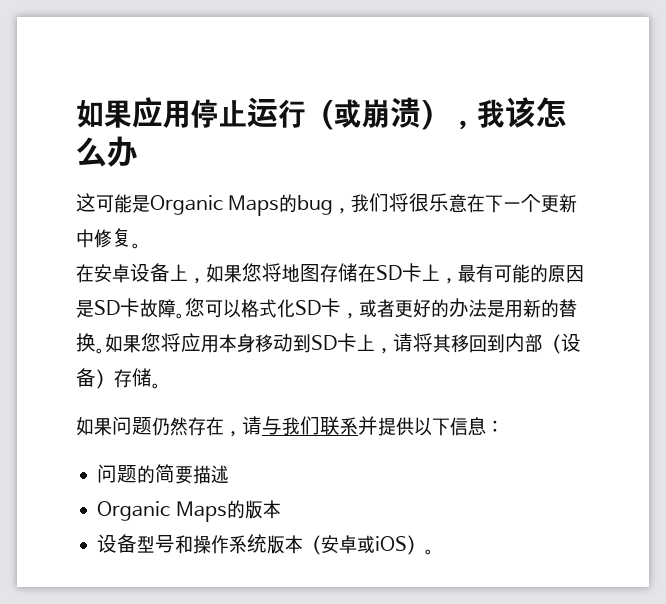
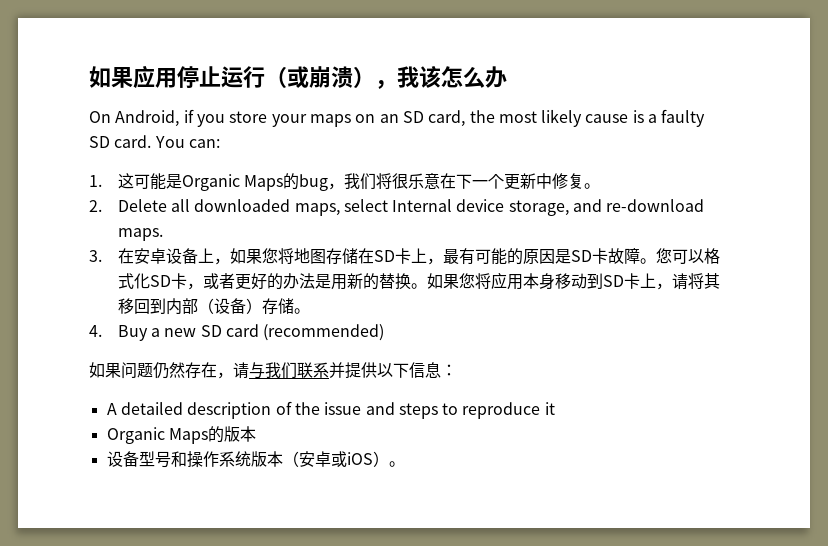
- 这可能是Organic Maps的bug，我们将很乐意在下一个更新中修复。
+ On Android, if you store your maps on an SD card, the most likely cause is a faulty SD card. You can:
+ 1.这可能是Organic Maps的bug，我们将很乐意在下一个更新中修复。
- 在安卓设备上，如果您将地图存储在SD卡上，最有可能的原因是SD卡故障。
+ 2. Delete all downloaded maps, select Internal device storage, and re-download maps.
+ 3.在安卓设备上，如果您将地图存储在SD卡上，最有可能的原因是SD卡故障。
+ 4. Buy a new SD card (recommended)
- 问题的简要描述
+ A detailed description of the issue and steps to reproduce it

